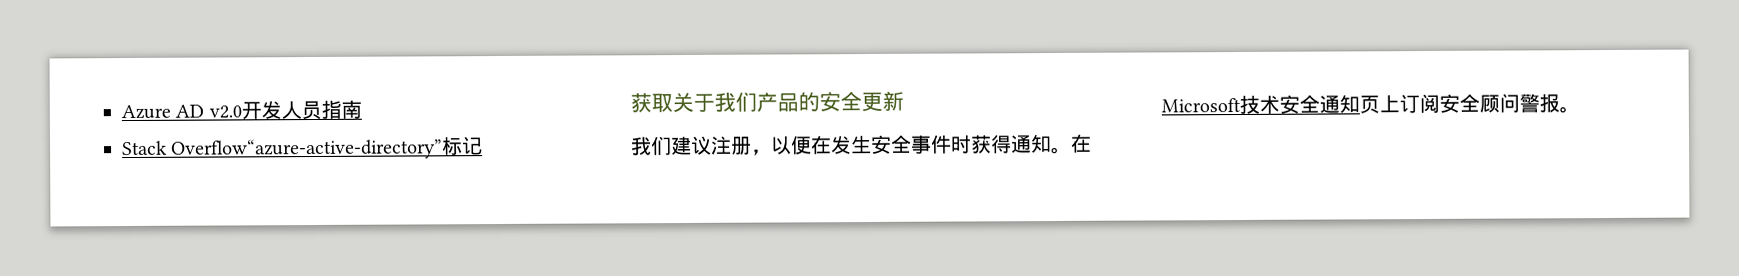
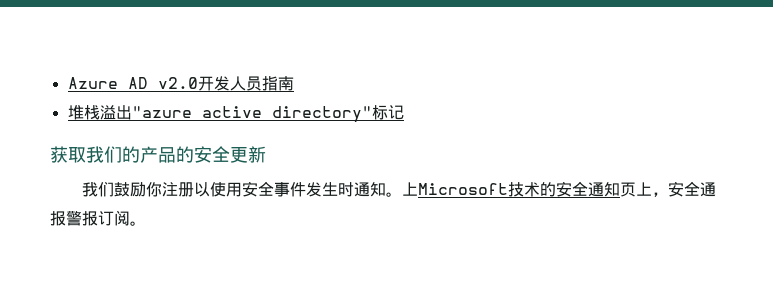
- Stack Overflow“azure-active-directory”标记
+ 堆栈溢出"azure active directory"标记
- 获取关于我们产品的安全更新
+ 获取我们的产品的安全更新
- 我们建议注册，以便在发生安全事件时获得通知。在Microsoft技术安全通知页上订阅安全顾问警报。
+ 我们鼓励你注册以使用安全事件发生时通知。上Microsoft技术的安全通知页上，安全通报警报订阅。

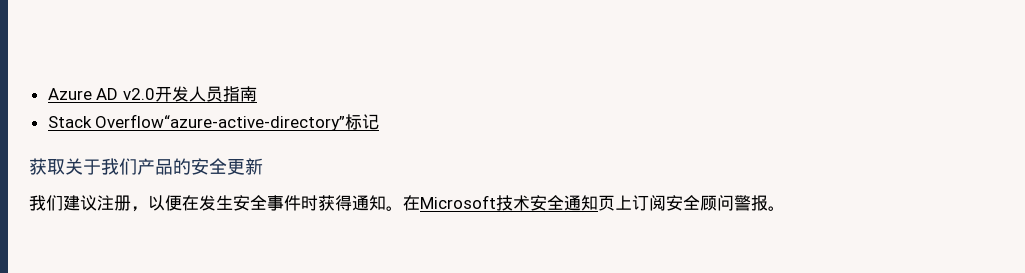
- 堆栈溢出"azure active directory"标记
+ Stack Overflow“azure-active-directory”标记
- 获取我们的产品的安全更新
+ 获取关于我们产品的安全更新
- 我们鼓励你注册以使用安全事件发生时通知。上Microsoft技术的安全通知页上，安全通报警报订阅。
+ 我们建议注册，以便在发生安全事件时获得通知。在Microsoft技术安全通知页上订阅安全顾问警报。

